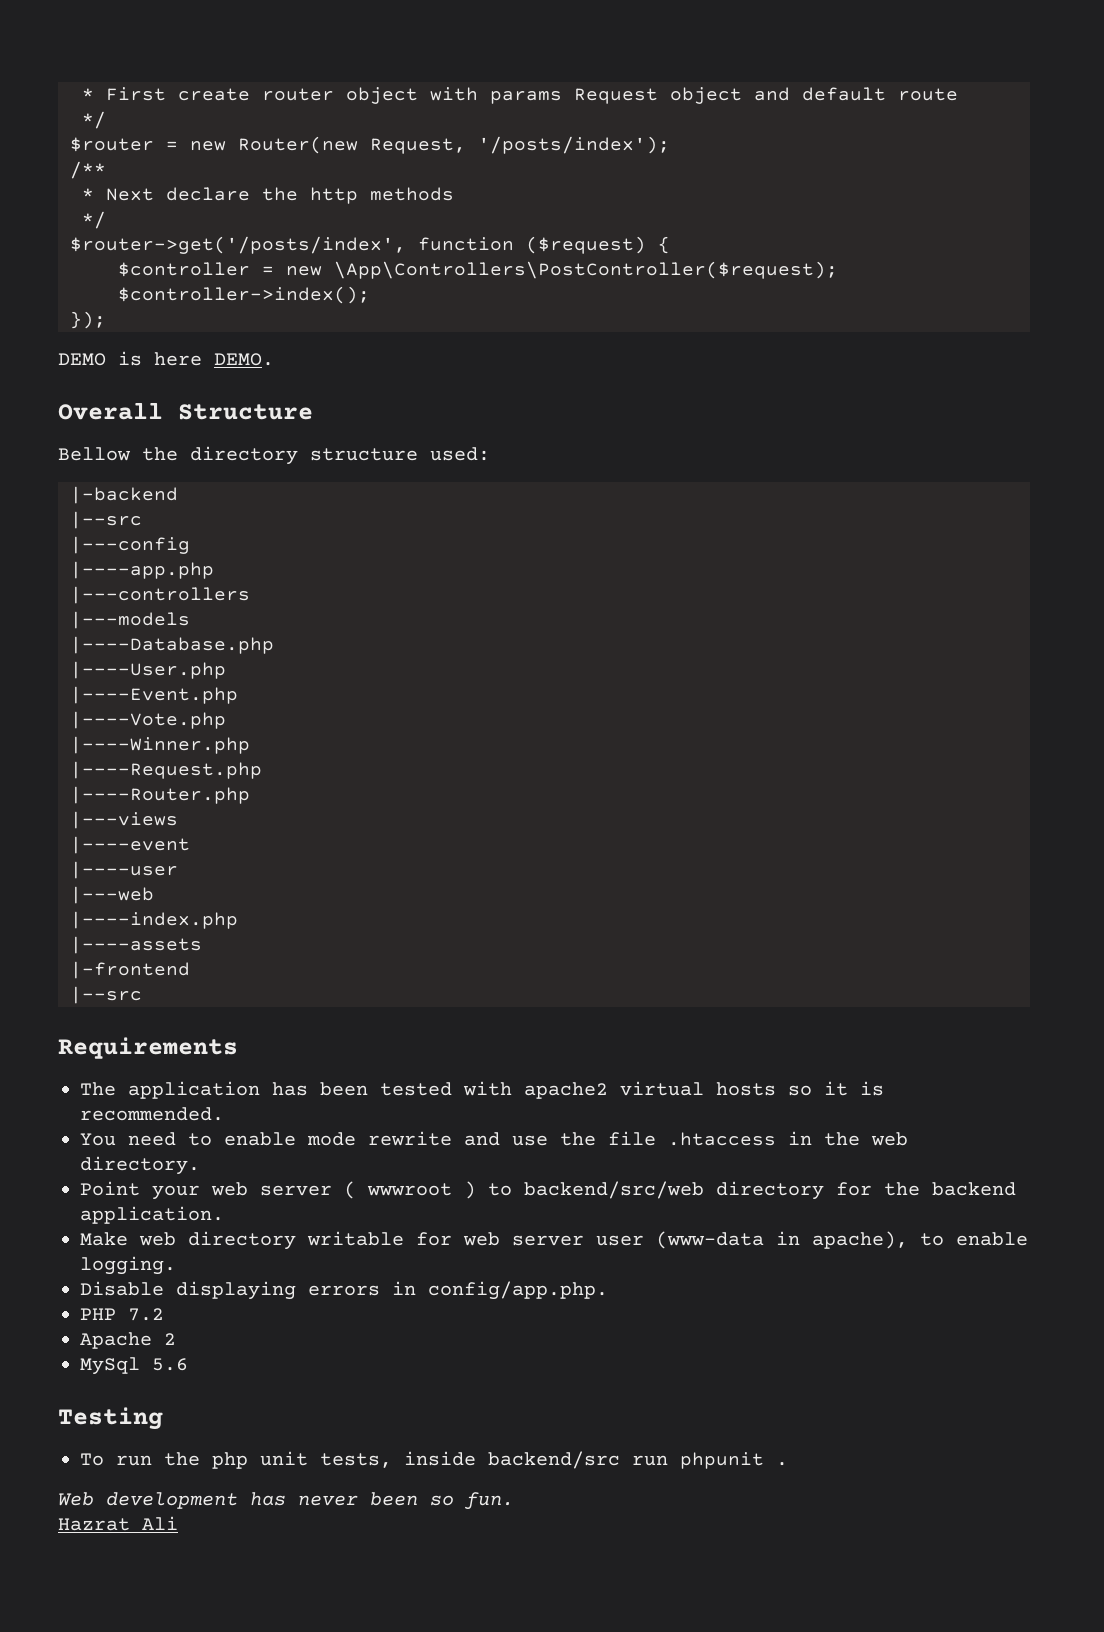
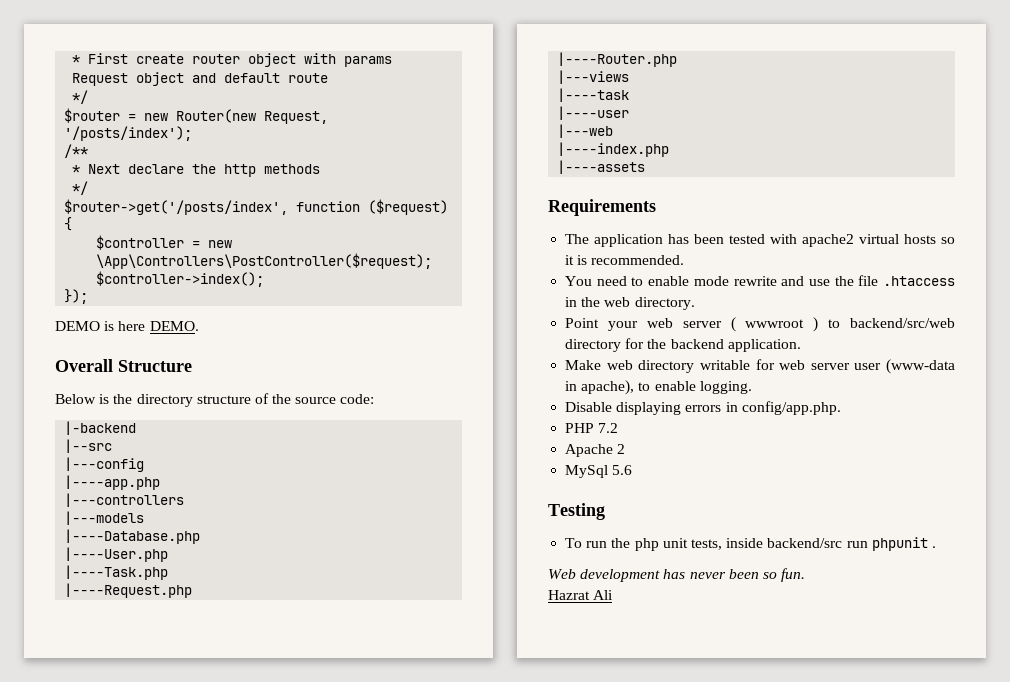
- Bellow the directory structure used:
+ Below is the directory structure of the source code:
- |----Event.php
- |----Vote.php
- |----Winner.php
+ |----Task.php
- |----event
+ |----task
- |-frontend
- |--src

